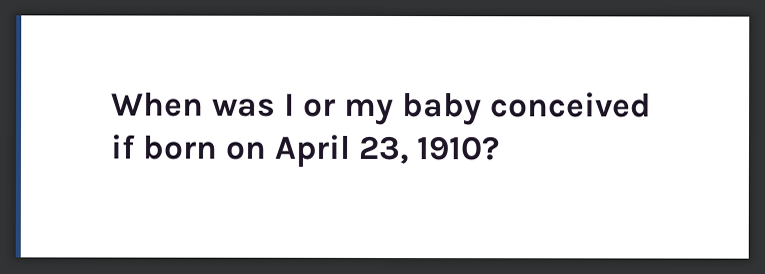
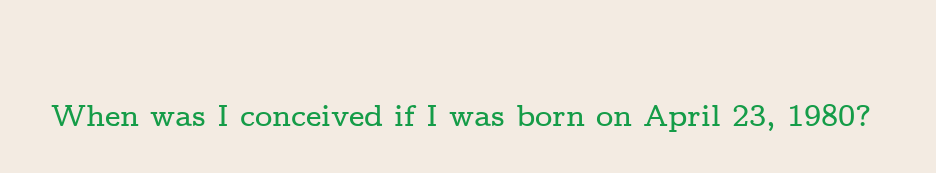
- When was I or my baby conceived if born on April 23, 1910?
+ When was I conceived if I was born on April 23, 1980?

